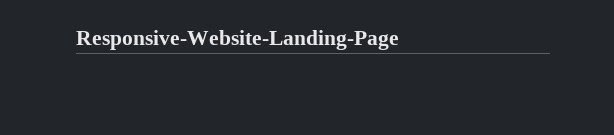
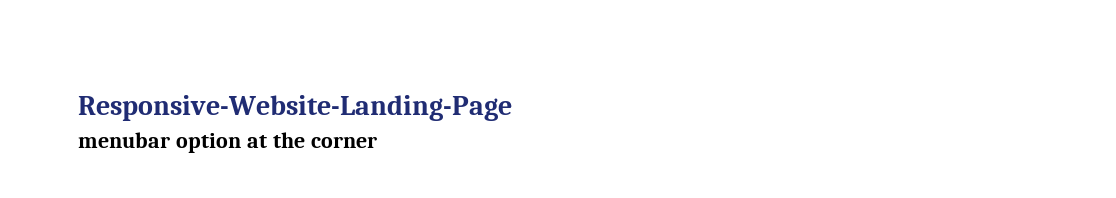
+ menubar option at the corner

